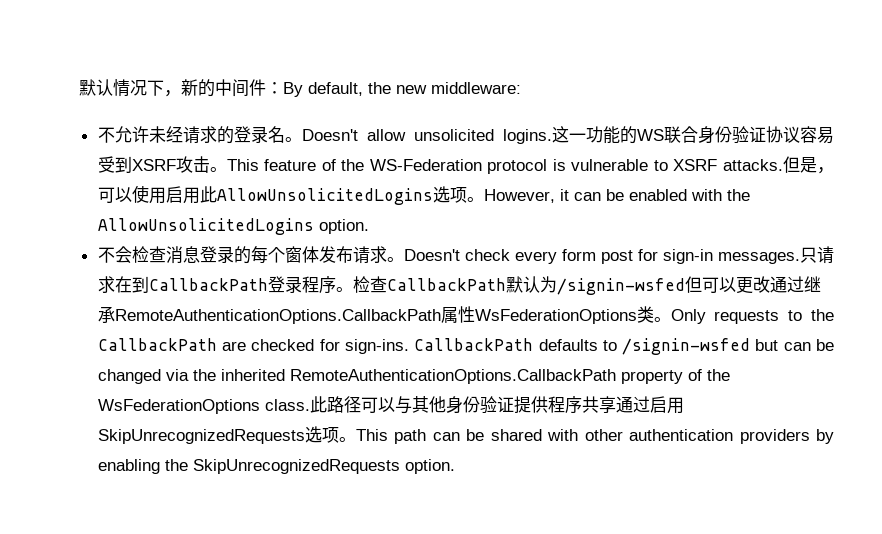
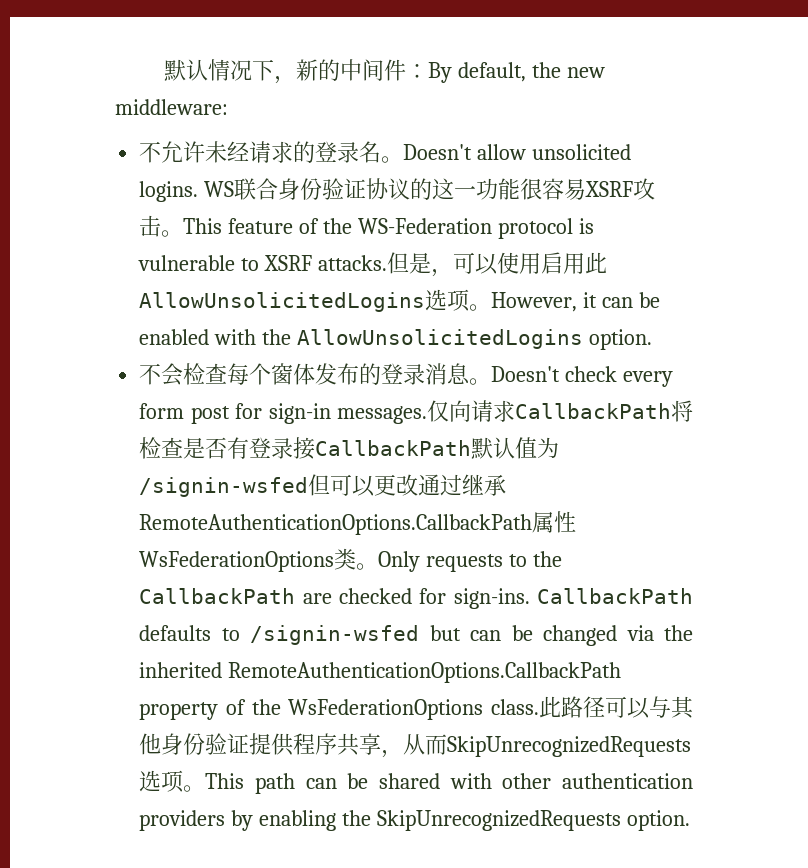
- 这一功能的WS联合身份验证协议容易受到XSRF攻击。
+ WS联合身份验证协议的这一功能很容易XSRF攻击。
- 不会检查消息登录的每个窗体发布请求。
+ 不会检查每个窗体发布的登录消息。
- 只请求在到CallbackPath登录程序。检查CallbackPath默认为/signin-wsfed但可以更改通过继承RemoteAuthenticationOptions.CallbackPath属性WsFederationOptions类。
+ 仅向请求CallbackPath将检查是否有登录接CallbackPath默认值为/signin-wsfed但可以更改通过继承RemoteAuthenticationOptions.CallbackPath属性WsFederationOptions类。
- 此路径可以与其他身份验证提供程序共享通过启用SkipUnrecognizedRequests选项。
+ 此路径可以与其他身份验证提供程序共享，从而SkipUnrecognizedRequests选项。

